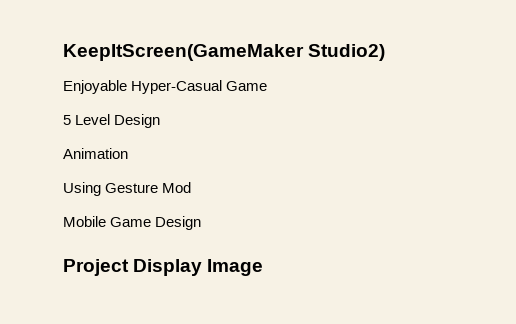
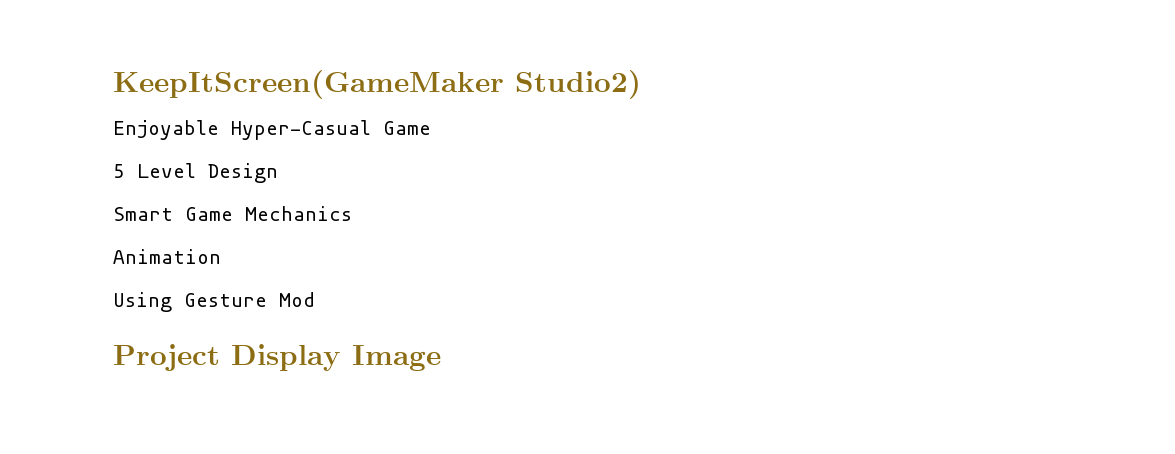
+ Smart Game Mechanics
- Mobile Game Design

